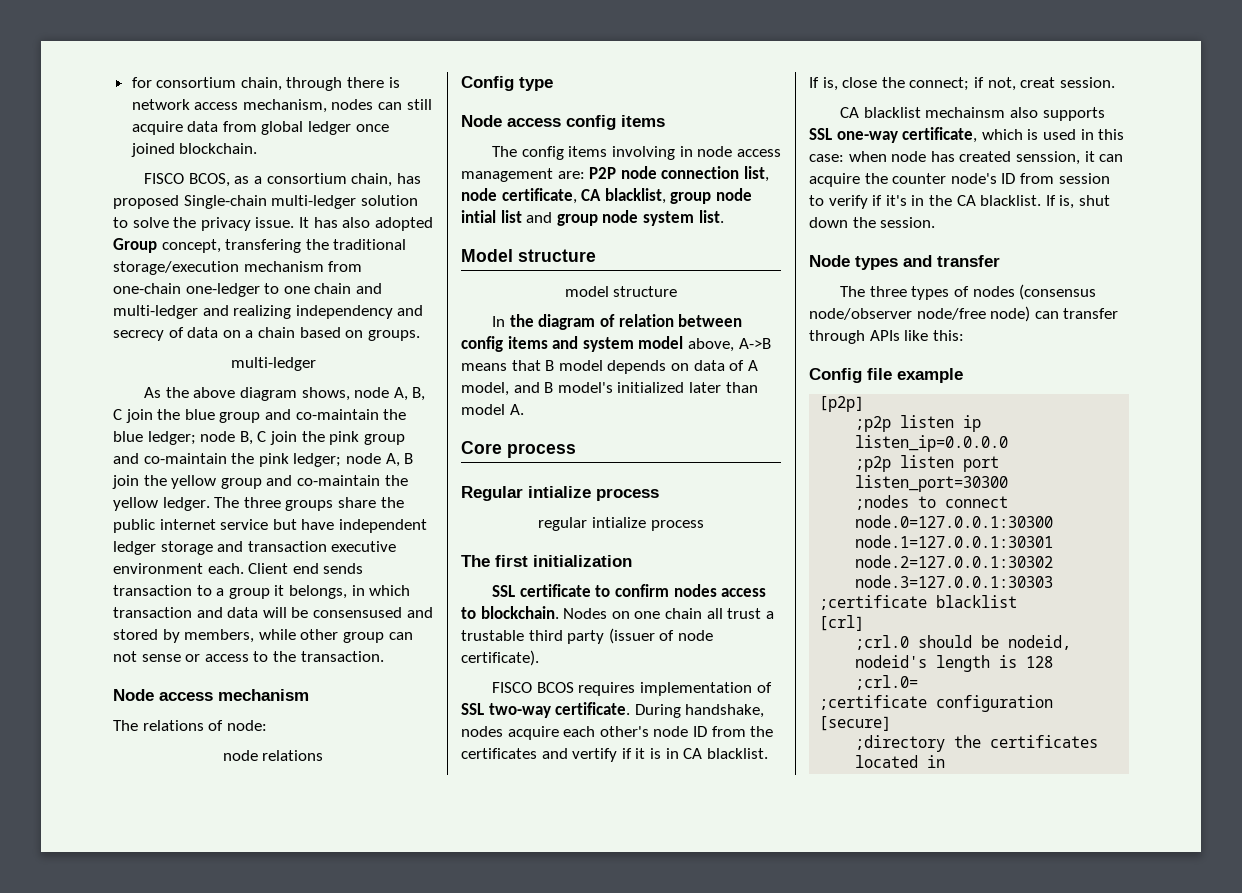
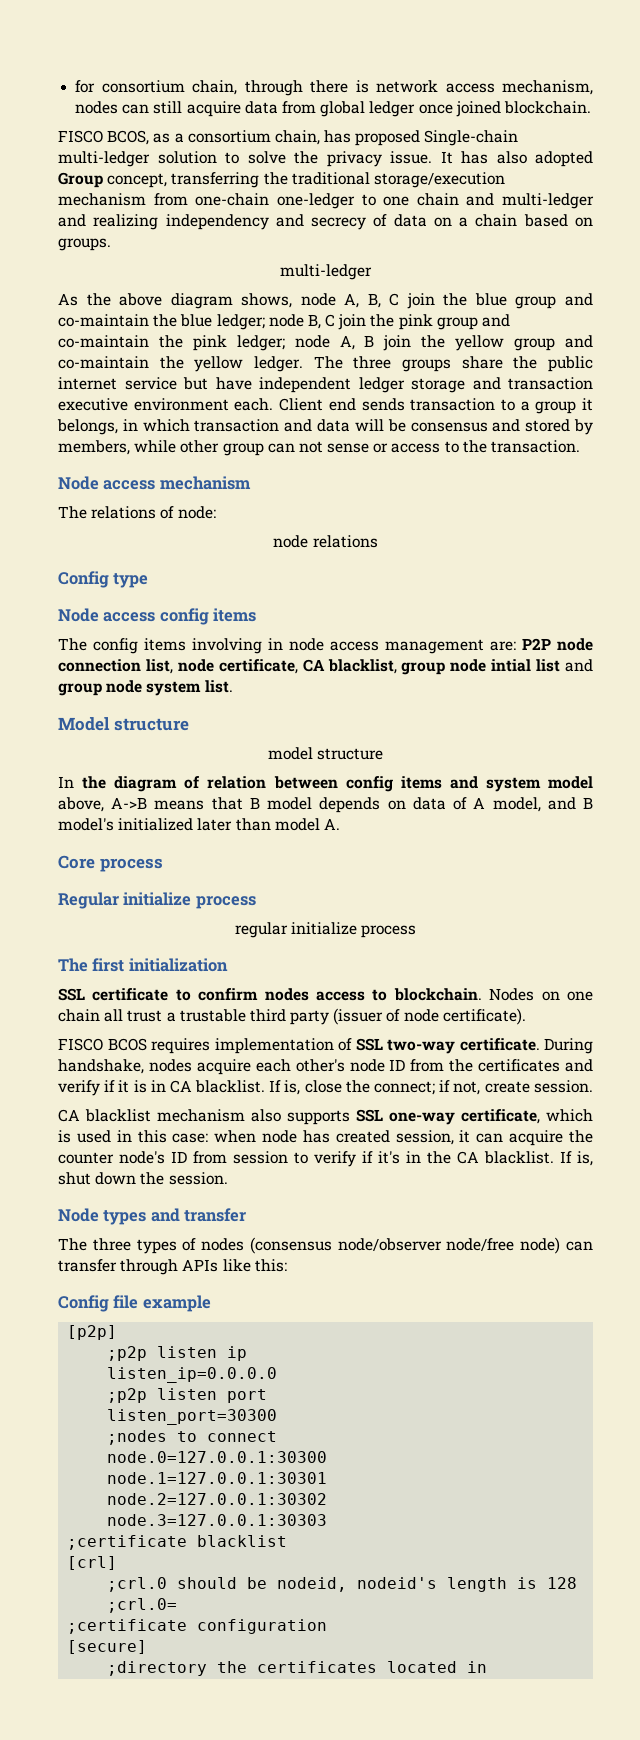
- It has also adopted Group concept, transfering the traditional storage/execution mechanism from one-chain one-ledger to one chain and multi-ledger and realizing independency and secrecy of data on a chain based on groups.
+ It has also adopted Group concept, transferring the traditional storage/execution mechanism from one-chain one-ledger to one chain and multi-ledger and realizing independency and secrecy of data on a chain based on groups.
- Client end sends transaction to a group it belongs, in which transaction and data will be consensused and stored by members, while other group can not sense or access to the transaction.
+ Client end sends transaction to a group it belongs, in which transaction and data will be consensus and stored by members, while other group can not sense or access to the transaction.
- Regular intialize process
+ Regular initialize process
- regular intialize process
+ regular initialize process
- During handshake, nodes acquire each other's node ID from the certificates and vertify if it is in CA blacklist.
+ During handshake, nodes acquire each other's node ID from the certificates and verify if it is in CA blacklist.
- If is, close the connect; if not, creat session.
+ If is, close the connect; if not, create session.
- CA blacklist mechainsm also supports SSL one-way certificate, which is used in this case: when node has created senssion, it can acquire the counter node's ID from session to verify if it's in the CA blacklist.
+ CA blacklist mechanism also supports SSL one-way certificate, which is used in this case: when node has created session, it can acquire the counter node's ID from session to verify if it's in the CA blacklist.

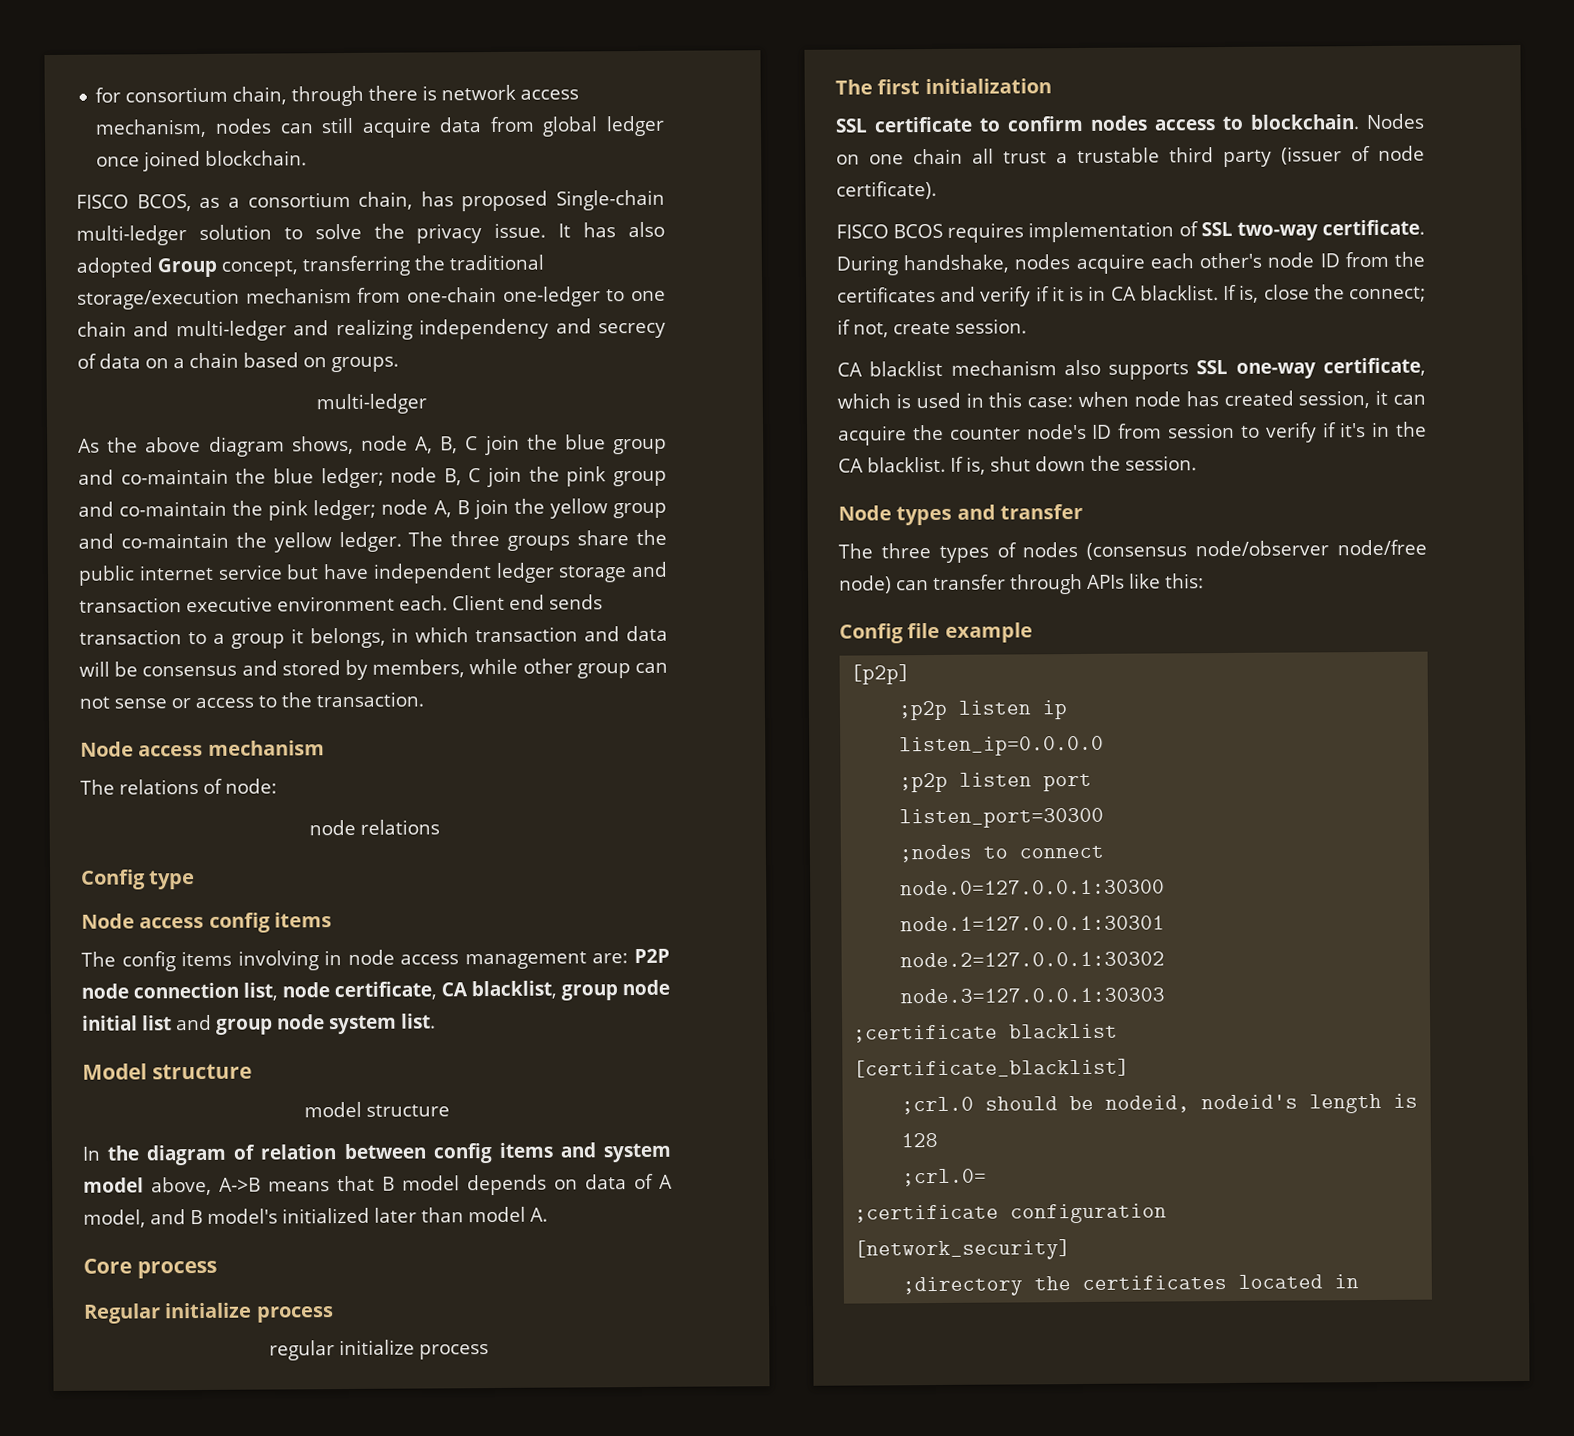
- The config items involving in node access management are: P2P node connection list, node certificate, CA blacklist, group node intial list and group node system list.
+ The config items involving in node access management are: P2P node connection list, node certificate, CA blacklist, group node initial list and group node system list.
- [crl]
+ [certificate_blacklist]
- [secure]
+ [network_security]

